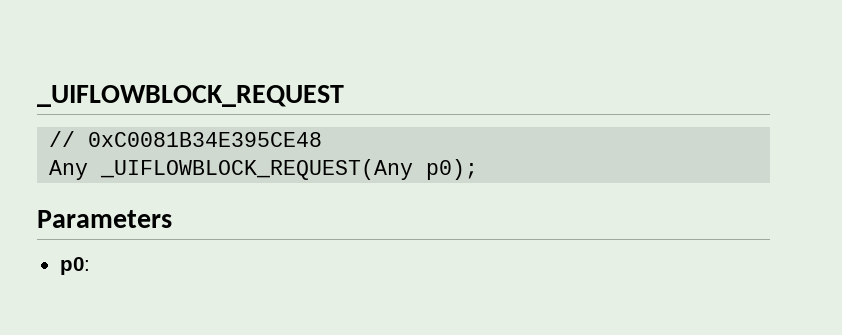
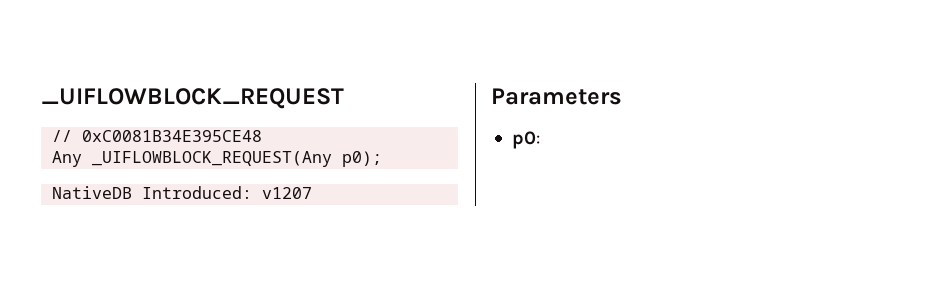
+ NativeDB Introduced: v1207

